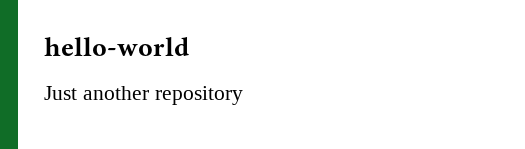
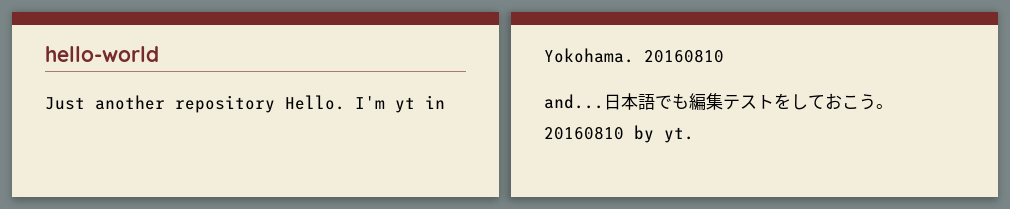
- Just another repository
+ Just another repository Hello. I'm yt in Yokohama. 20160810
+ and...日本語でも編集テストをしておこう。20160810 by yt.

